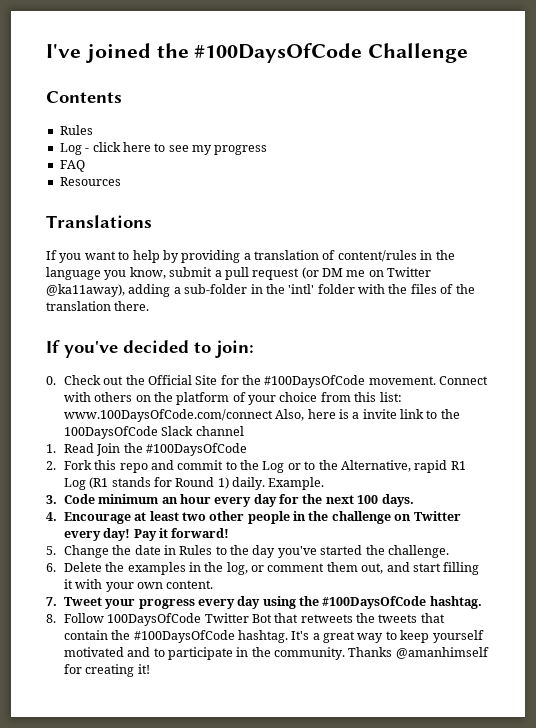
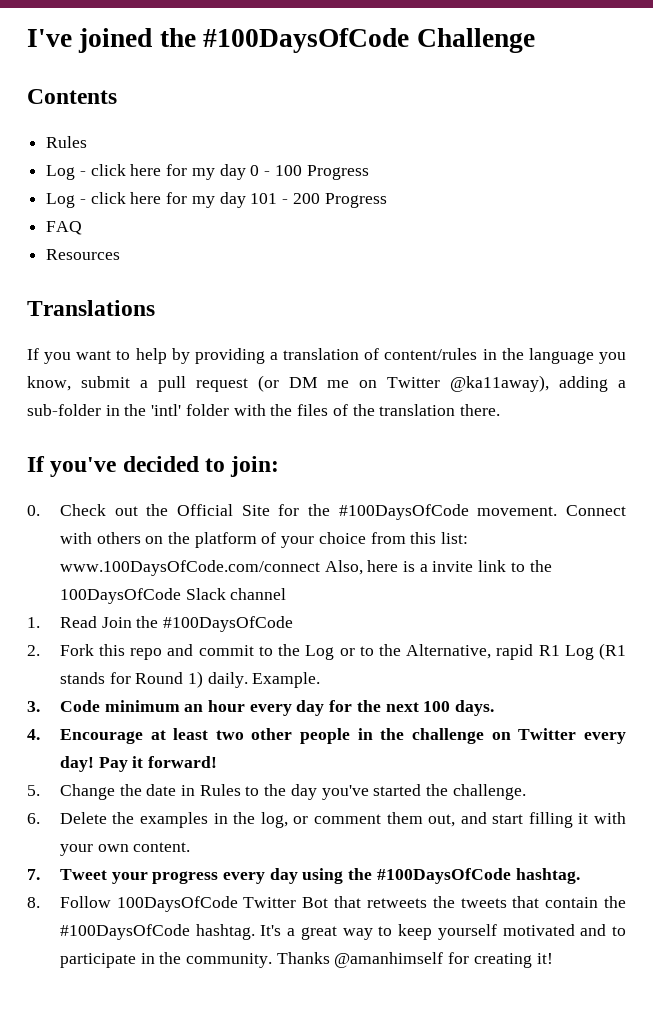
- Log - click here to see my progress
+ Log - click here for my day 0 - 100 Progress
+ Log - click here for my day 101 - 200 Progress

